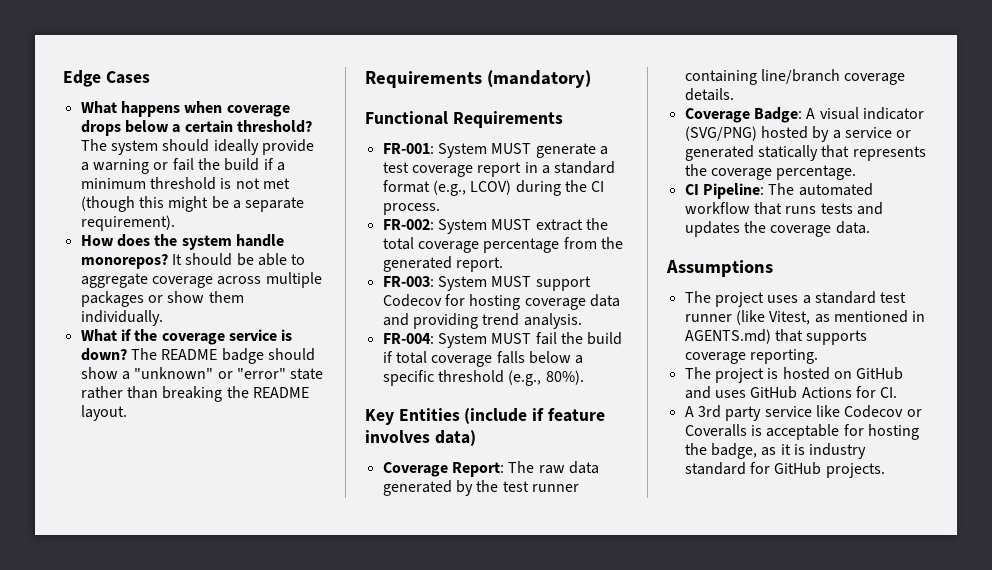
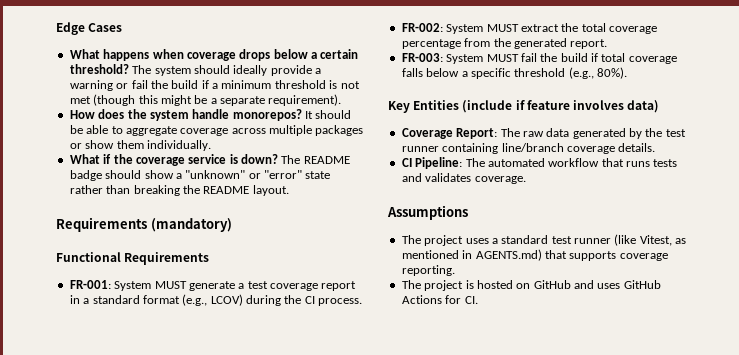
- FR-003: System MUST support Codecov for hosting coverage data and providing trend analysis.
- FR-004: System MUST fail the build if total coverage falls below a specific threshold (e.g., 80%).
+ FR-003: System MUST fail the build if total coverage falls below a specific threshold (e.g., 80%).
- Coverage Badge: A visual indicator (SVG/PNG) hosted by a service or generated statically that represents the coverage percentage.
- CI Pipeline: The automated workflow that runs tests and updates the coverage data.
+ CI Pipeline: The automated workflow that runs tests and validates coverage.
- A 3rd party service like Codecov or Coveralls is acceptable for hosting the badge, as it is industry standard for GitHub projects.

